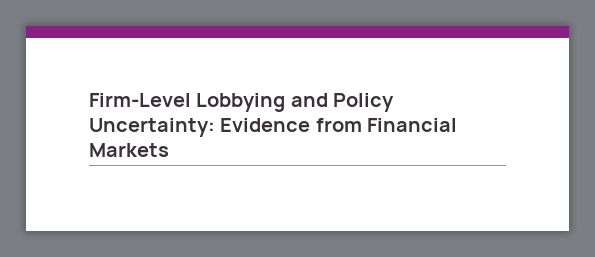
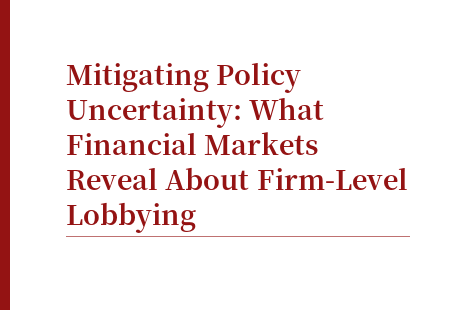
- Firm-Level Lobbying and Policy Uncertainty: Evidence from Financial Markets
+ Mitigating Policy Uncertainty: What Financial Markets Reveal About Firm-Level Lobbying

